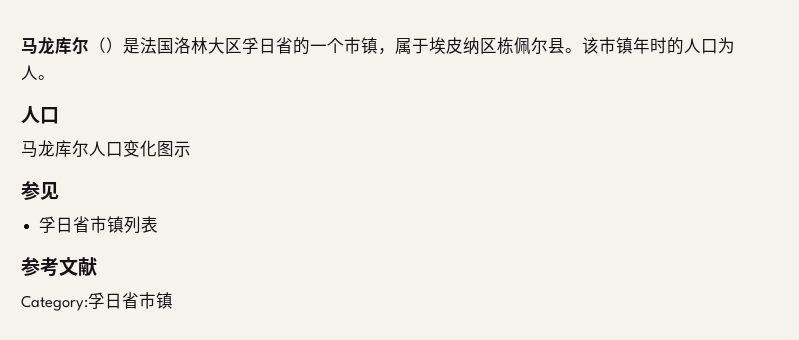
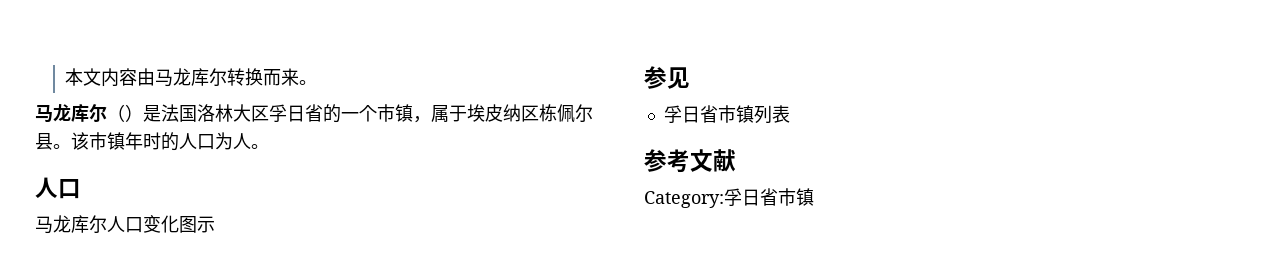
+ 本文内容由马龙库尔转换而来。

